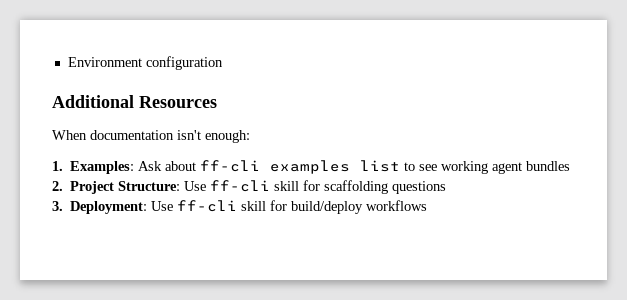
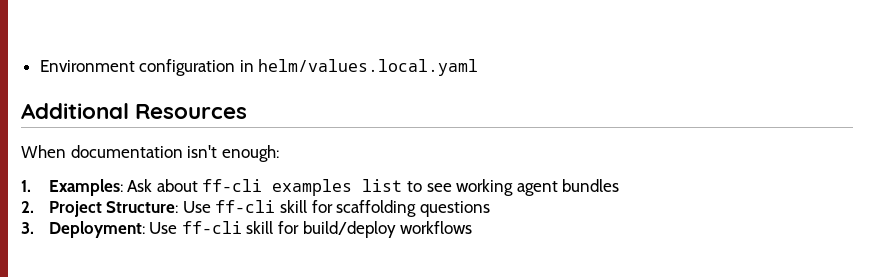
- Environment configuration
+ Environment configuration in helm/values.local.yaml

